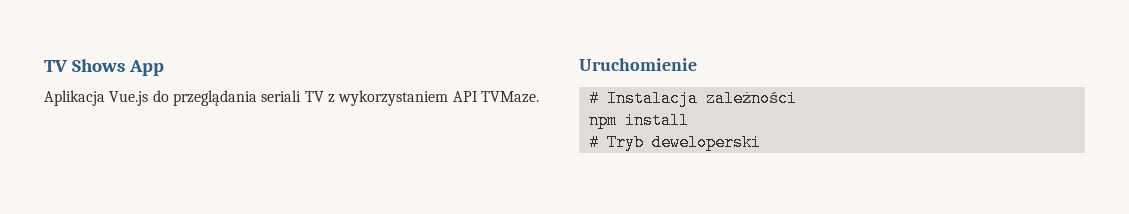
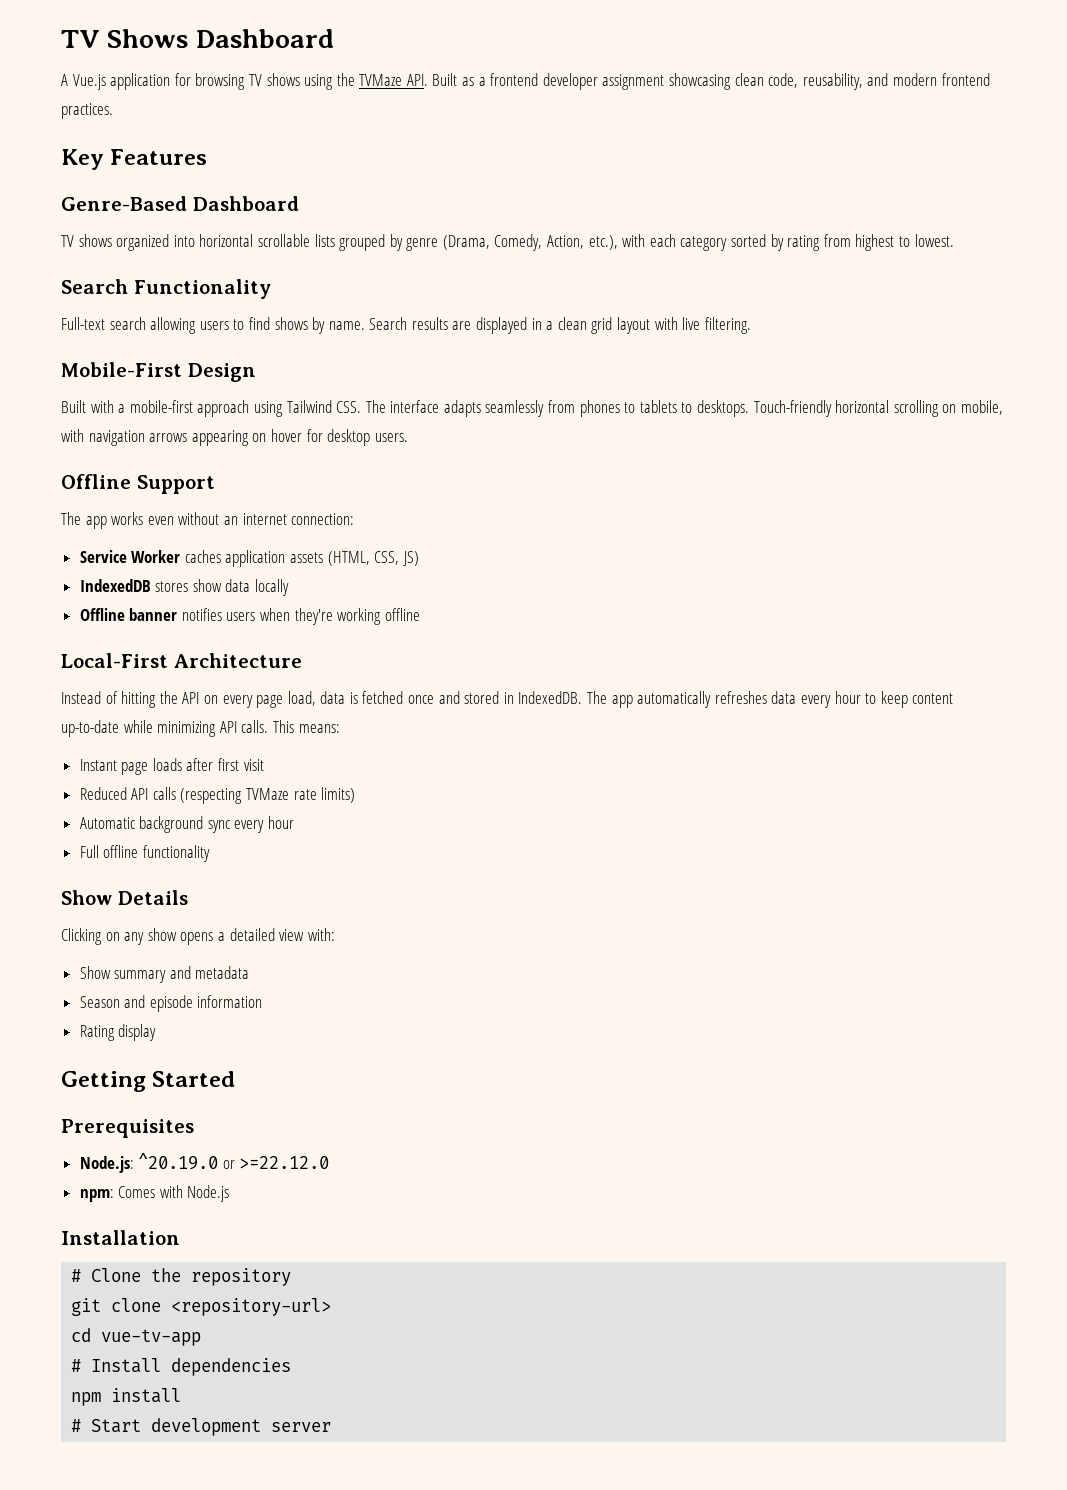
- TV Shows App
- Aplikacja Vue.js do przeglądania seriali TV z wykorzystaniem API TVMaze.
- Uruchomienie
- # Instalacja zależności
+ TV Shows Dashboard
+ A Vue.js application for browsing TV shows using the TVMaze API. Built as a frontend developer assignment showcasing clean code, reusability, and modern frontend practices.
+ Key Features
+ Genre-Based Dashboard
+ TV shows organized into horizontal scrollable lists grouped by genre (Drama, Comedy, Action, etc.), with each category sorted by rating from highest to lowest.
+ Search Functionality
+ Full-text search allowing users to find shows by name. Search results are displayed in a clean grid layout with live filtering.
+ Mobile-First Design
+ Built with a mobile-first approach using Tailwind CSS. The interface adapts seamlessly from phones to tablets to desktops. Touch-friendly horizontal scrolling on mobile, with navigation arrows appearing on hover for desktop users.
+ Offline Support
+ The app works even without an internet connection:
+ Service Worker caches application assets (HTML, CSS, JS)
+ IndexedDB stores show data locally
+ Offline banner notifies users when they're working offline
+ Local-First Architecture
+ Instead of hitting the API on every page load, data is fetched once and stored in IndexedDB. The app automatically refreshes data every hour to keep content up-to-date while minimizing API calls. This means:
+ Instant page loads after first visit
+ Reduced API calls (respecting TVMaze rate limits)
+ Automatic background sync every hour
+ Full offline functionality
+ Show Details
+ Clicking on any show opens a detailed view with:
+ Show summary and metadata
+ Season and episode information
+ Rating display
+ Getting Started
+ Prerequisites
+ Node.js: ^20.19.0 or >=22.12.0
+ npm: Comes with Node.js
+ Installation
+ # Clone the repository
+ git clone <repository-url>
+ cd vue-tv-app
+ # Install dependencies
- # Tryb deweloperski
+ # Start development server

